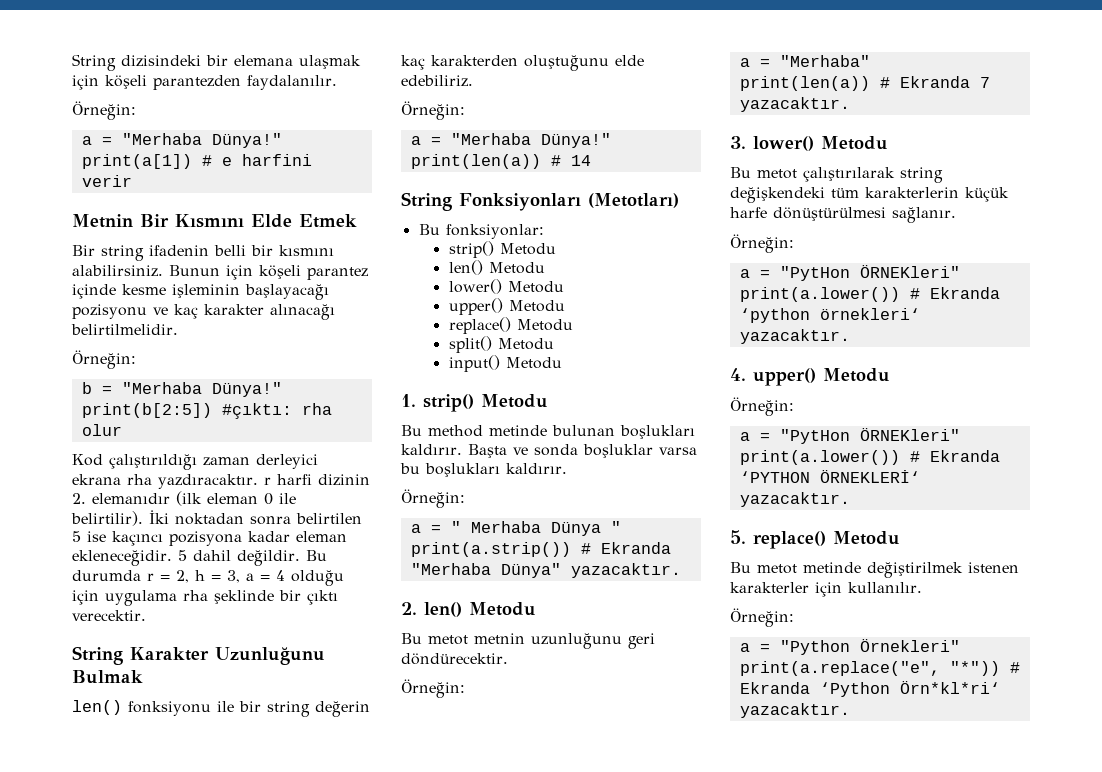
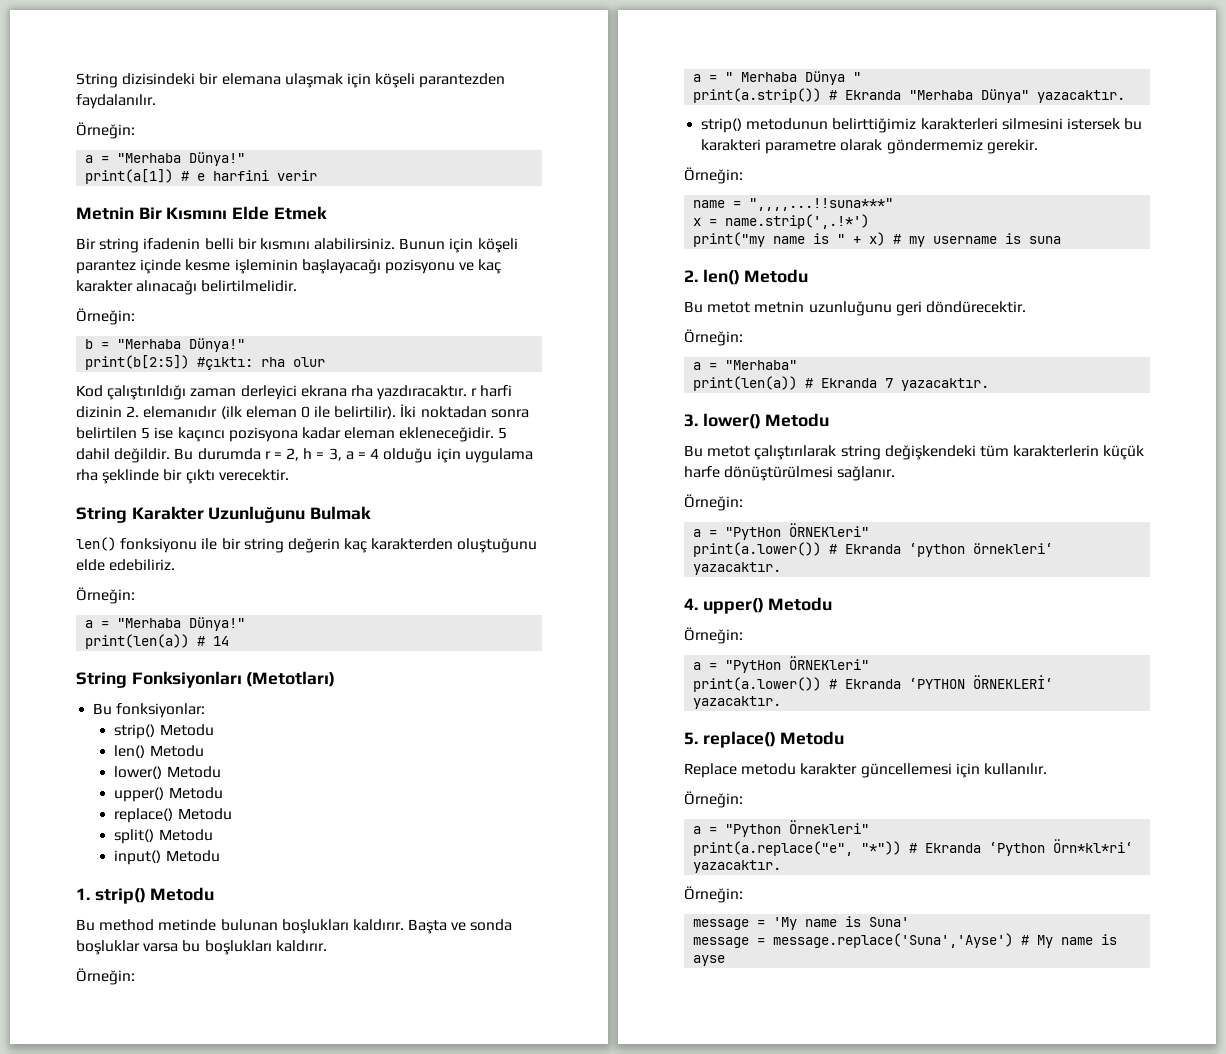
+ strip() metodunun belirttiğimiz karakterleri silmesini istersek bu karakteri parametre olarak göndermemiz gerekir.
+ Örneğin:
+ name = ",,,,...!!suna***"
+ x = name.strip(',.!*')
+ print("my name is " + x) # my username is suna
- Bu metot metinde değiştirilmek istenen karakterler için kullanılır.
+ Replace metodu karakter güncellemesi için kullanılır.
  print(a.replace("e", "*")) # Ekranda ‘Python Örn*kl*ri‘ yazacaktır.
+ Örneğin:
+ message = 'My name is Suna'
+ message = message.replace('Suna','Ayse') # My name is ayse

